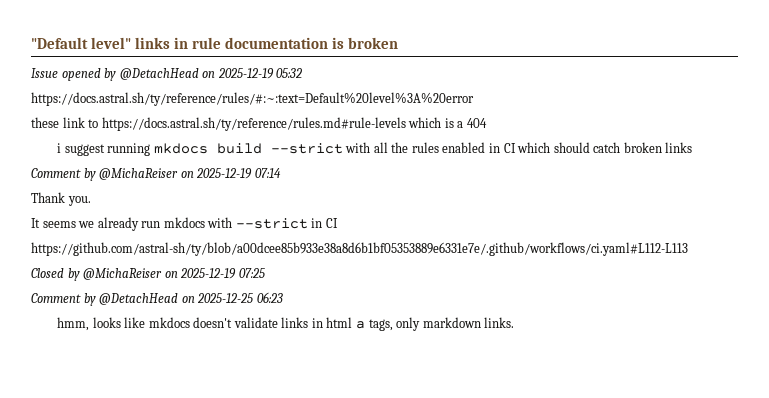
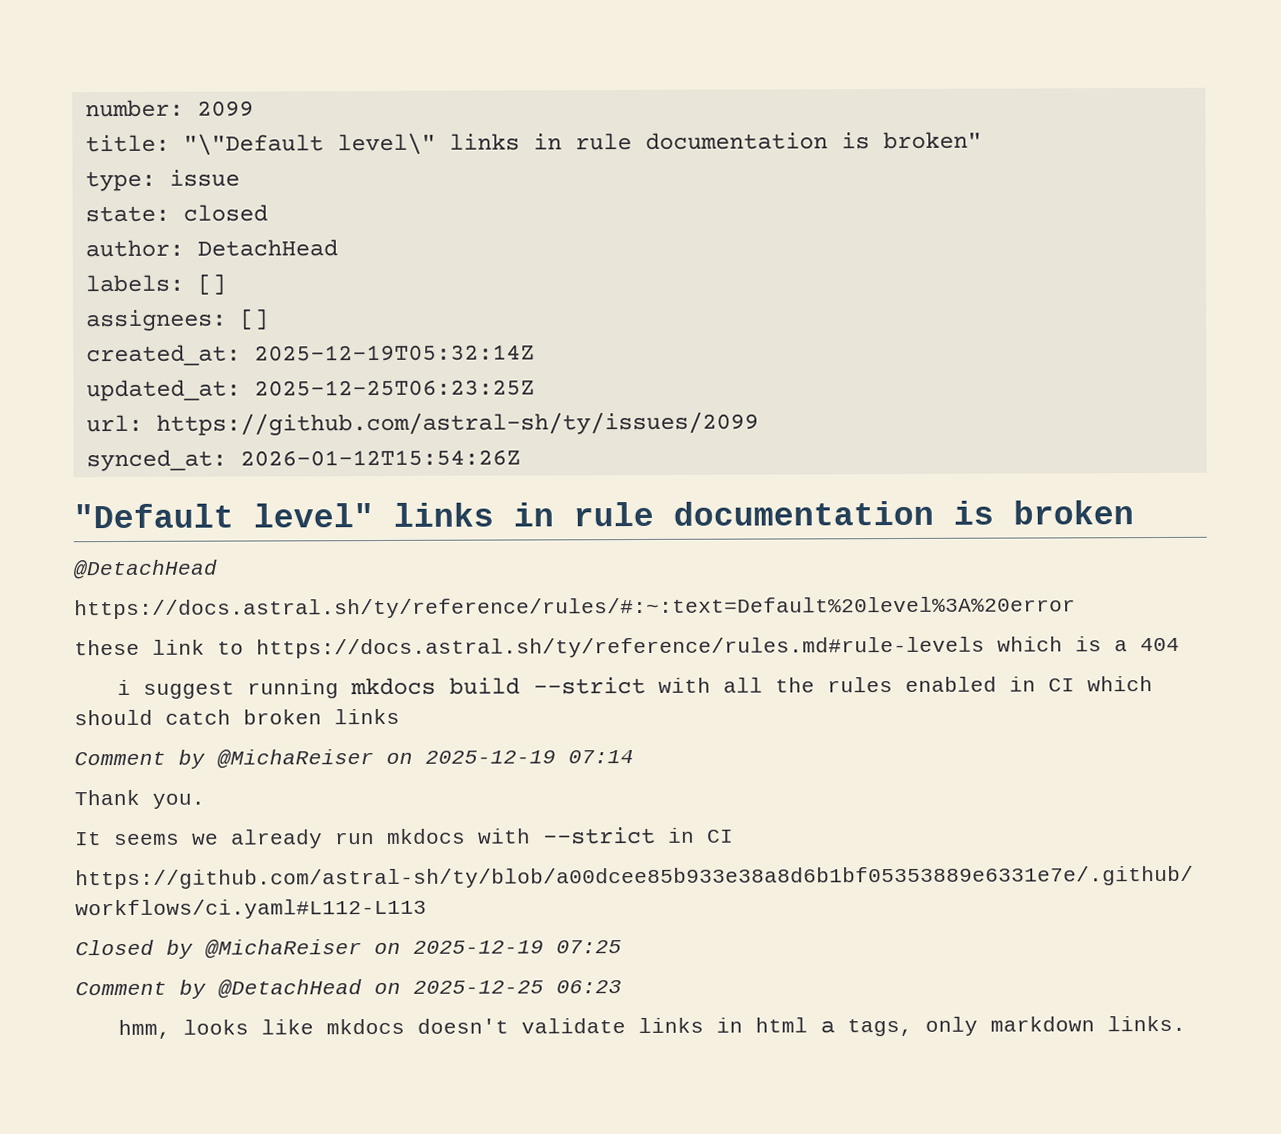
+ number: 2099
+ title: "\"Default level\" links in rule documentation is broken"
+ type: issue
+ state: closed
+ author: DetachHead
+ labels: []
+ assignees: []
+ created_at: 2025-12-19T05:32:14Z
+ updated_at: 2025-12-25T06:23:25Z
+ url: https://github.com/astral-sh/ty/issues/2099
+ synced_at: 2026-01-12T15:54:26Z
  "Default level" links in rule documentation is broken
- Issue opened by @DetachHead on 2025-12-19 05:32
+ @DetachHead

